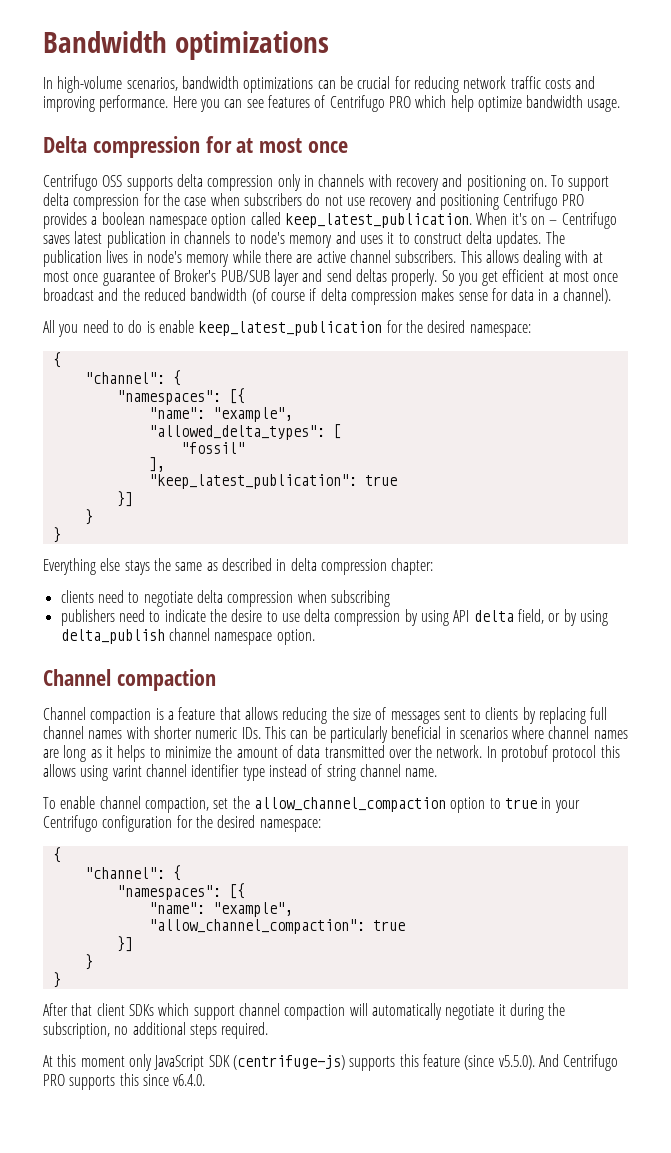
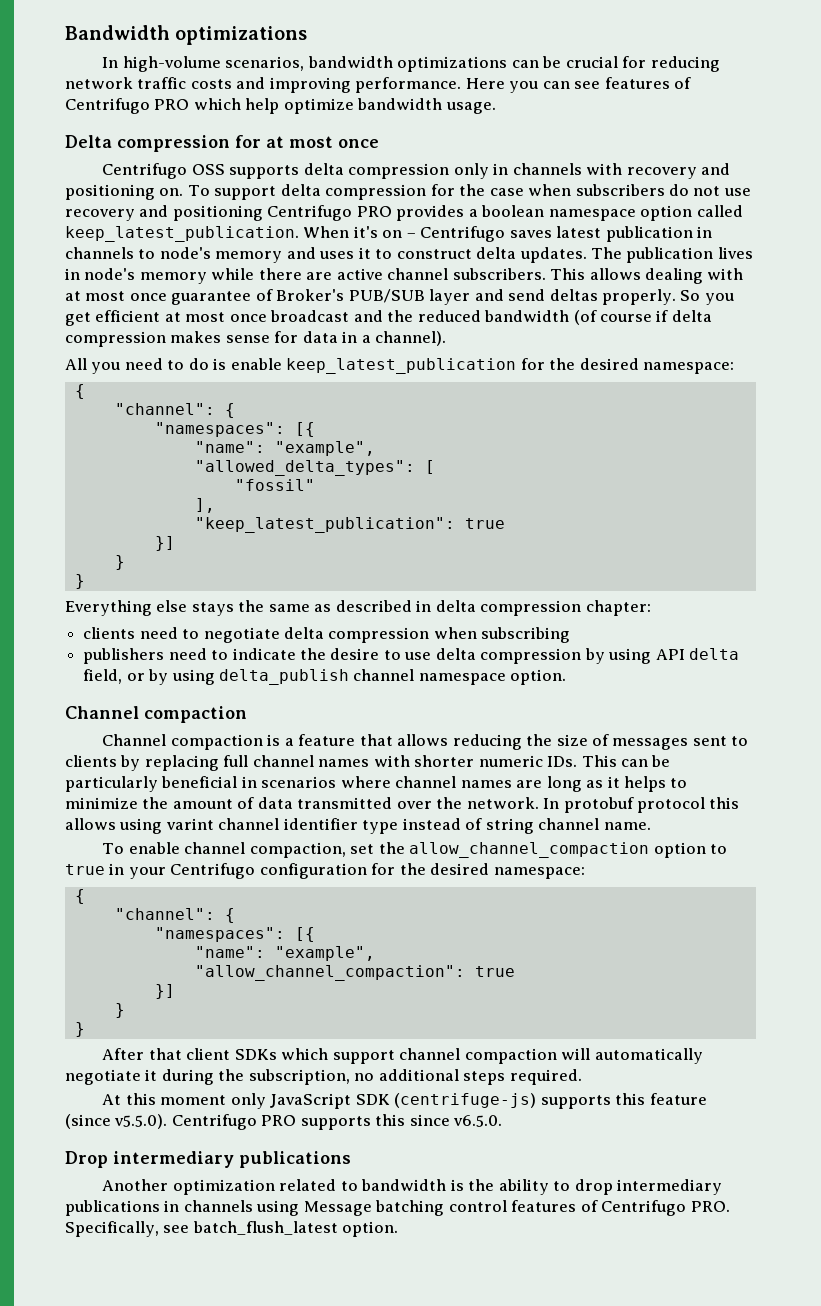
- At this moment only JavaScript SDK (centrifuge-js) supports this feature (since v5.5.0). And Centrifugo PRO supports this since v6.4.0.
+ At this moment only JavaScript SDK (centrifuge-js) supports this feature (since v5.5.0). Centrifugo PRO supports this since v6.5.0.
+ Drop intermediary publications
+ Another optimization related to bandwidth is the ability to drop intermediary publications in channels using Message batching control features of Centrifugo PRO. Specifically, see batch_flush_latest option.

